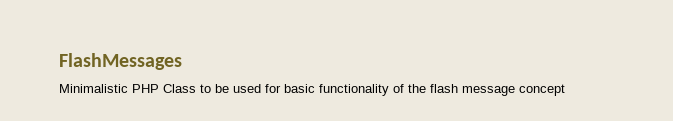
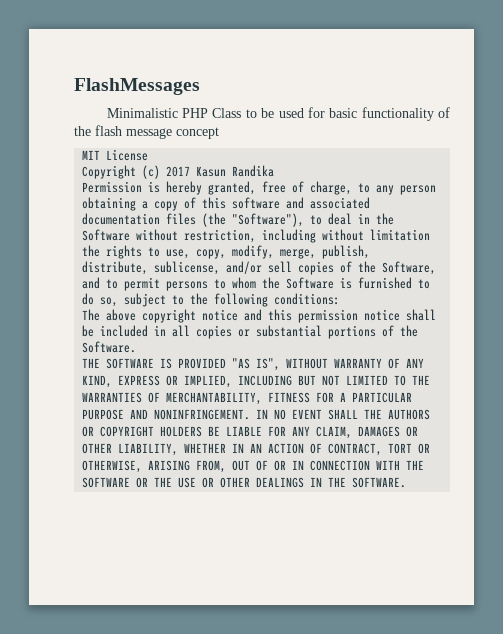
+ MIT License
+ Copyright (c) 2017 Kasun Randika
+ Permission is hereby granted, free of charge, to any person obtaining a copy of this software and associated documentation files (the "Software"), to deal in the Software without restriction, including without limitation the rights to use, copy, modify, merge, publish, distribute, sublicense, and/or sell copies of the Software, and to permit persons to whom the Software is furnished to do so, subject to the following conditions:
+ The above copyright notice and this permission notice shall be included in all copies or substantial portions of the Software.
+ THE SOFTWARE IS PROVIDED "AS IS", WITHOUT WARRANTY OF ANY KIND, EXPRESS OR IMPLIED, INCLUDING BUT NOT LIMITED TO THE WARRANTIES OF MERCHANTABILITY, FITNESS FOR A PARTICULAR PURPOSE AND NONINFRINGEMENT. IN NO EVENT SHALL THE AUTHORS OR COPYRIGHT HOLDERS BE LIABLE FOR ANY CLAIM, DAMAGES OR OTHER LIABILITY, WHETHER IN AN ACTION OF CONTRACT, TORT OR OTHERWISE, ARISING FROM, OUT OF OR IN CONNECTION WITH THE SOFTWARE OR THE USE OR OTHER DEALINGS IN THE SOFTWARE.

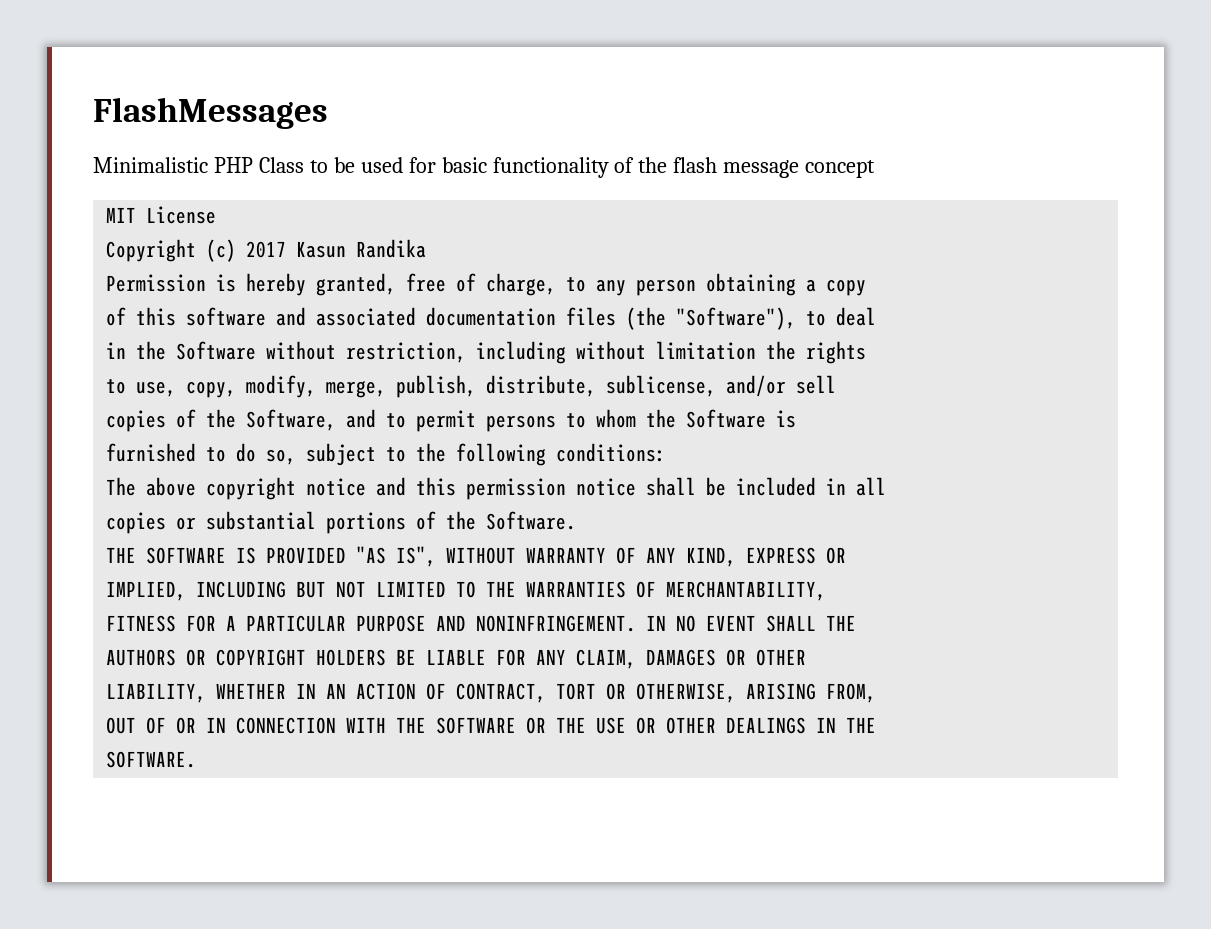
- Permission is hereby granted, free of charge, to any person obtaining a copy of this software and associated documentation files (the "Software"), to deal in the Software without restriction, including without limitation the rights to use, copy, modify, merge, publish, distribute, sublicense, and/or sell copies of the Software, and to permit persons to whom the Software is furnished to do so, subject to the following conditions:
+ Permission is hereby granted, free of charge, to any person obtaining a copy
+ of this software and associated documentation files (the "Software"), to deal
+ in the Software without restriction, including without limitation the rights
+ to use, copy, modify, merge, publish, distribute, sublicense, and/or sell
+ copies of the Software, and to permit persons to whom the Software is
+ furnished to do so, subject to the following conditions:
- The above copyright notice and this permission notice shall be included in all copies or substantial portions of the Software.
+ The above copyright notice and this permission notice shall be included in all
+ copies or substantial portions of the Software.
- THE SOFTWARE IS PROVIDED "AS IS", WITHOUT WARRANTY OF ANY KIND, EXPRESS OR IMPLIED, INCLUDING BUT NOT LIMITED TO THE WARRANTIES OF MERCHANTABILITY, FITNESS FOR A PARTICULAR PURPOSE AND NONINFRINGEMENT.
+ THE SOFTWARE IS PROVIDED "AS IS", WITHOUT WARRANTY OF ANY KIND, EXPRESS OR
+ IMPLIED, INCLUDING BUT NOT LIMITED TO THE WARRANTIES OF MERCHANTABILITY,
+ FITNESS FOR A PARTICULAR PURPOSE AND NONINFRINGEMENT.
- IN NO EVENT SHALL THE AUTHORS OR COPYRIGHT HOLDERS BE LIABLE FOR ANY CLAIM, DAMAGES OR OTHER LIABILITY, WHETHER IN AN ACTION OF CONTRACT, TORT OR OTHERWISE, ARISING FROM, OUT OF OR IN CONNECTION WITH THE SOFTWARE OR THE USE OR OTHER DEALINGS IN THE SOFTWARE.
+ IN NO EVENT SHALL THE
+ AUTHORS OR COPYRIGHT HOLDERS BE LIABLE FOR ANY CLAIM, DAMAGES OR OTHER
+ LIABILITY, WHETHER IN AN ACTION OF CONTRACT, TORT OR OTHERWISE, ARISING FROM,
+ OUT OF OR IN CONNECTION WITH THE SOFTWARE OR THE USE OR OTHER DEALINGS IN THE
+ SOFTWARE.

